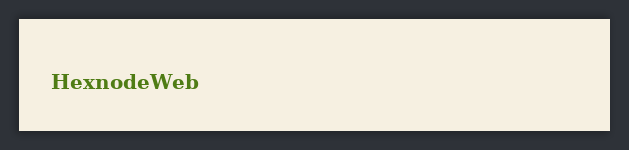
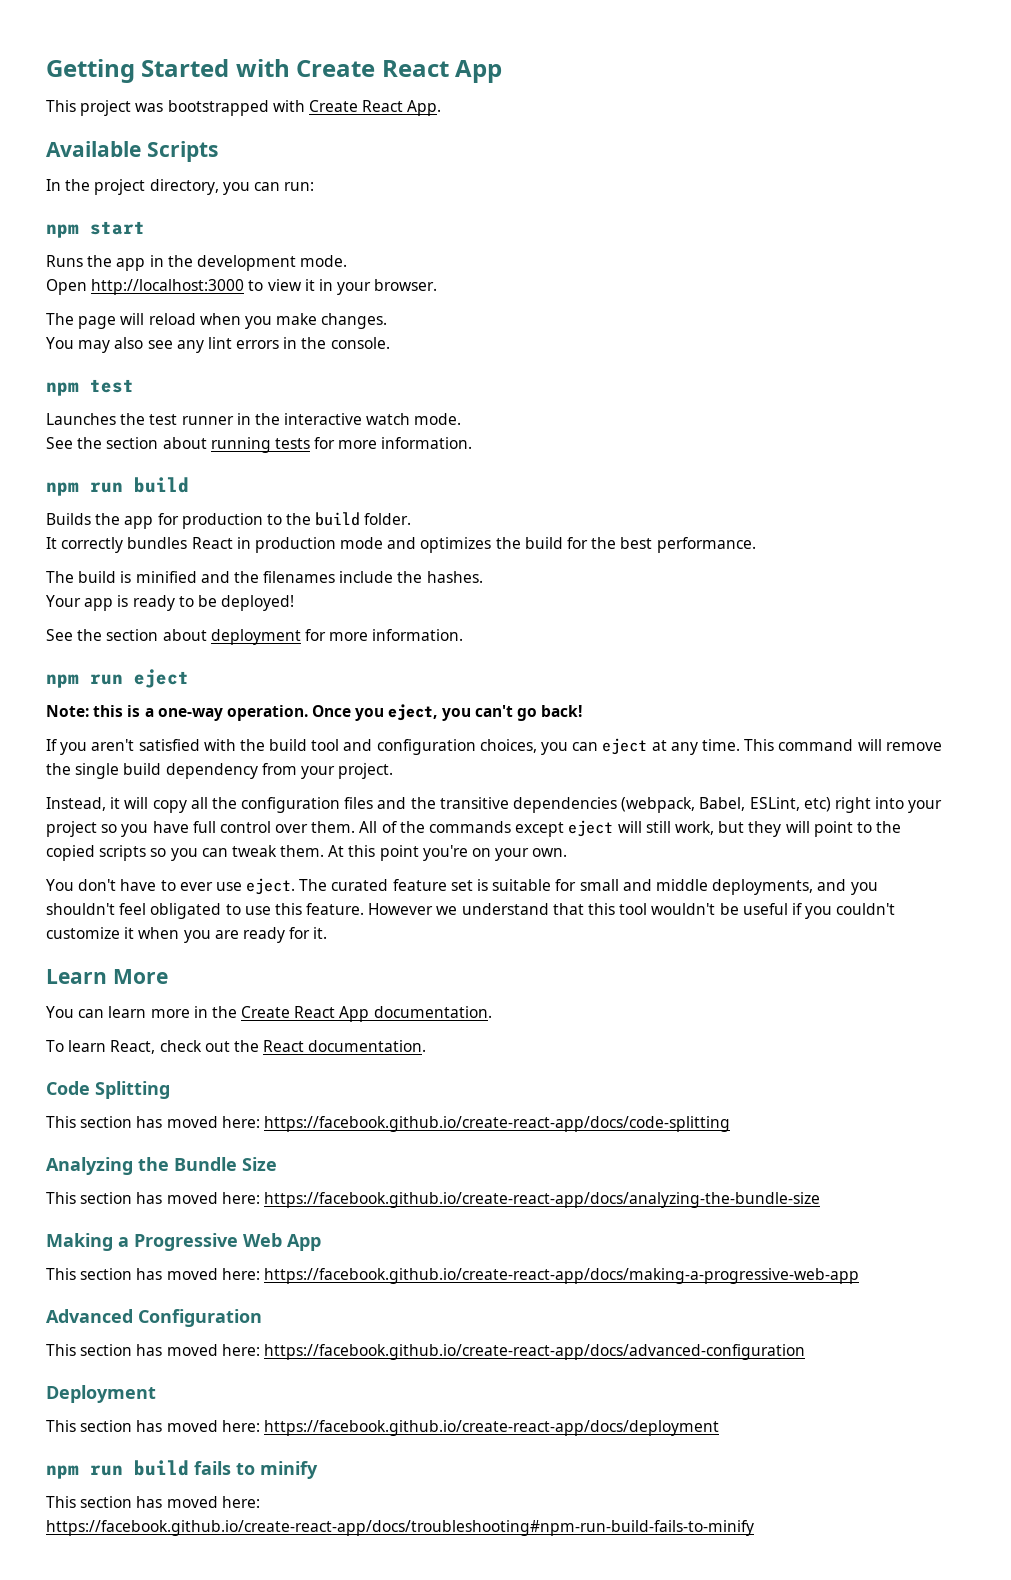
- HexnodeWeb
+ Getting Started with Create React App
+ This project was bootstrapped with Create React App.
+ Available Scripts
+ In the project directory, you can run:
+ npm start
+ Runs the app in the development mode.
+ Open http://localhost:3000 to view it in your browser.
+ The page will reload when you make changes.
+ You may also see any lint errors in the console.
+ npm test
+ Launches the test runner in the interactive watch mode.
+ See the section about running tests for more information.
+ npm run build
+ Builds the app for production to the build folder.
+ It correctly bundles React in production mode and optimizes the build for the best performance.
+ The build is minified and the filenames include the hashes.
+ Your app is ready to be deployed!
+ See the section about deployment for more information.
+ npm run eject
+ Note: this is a one-way operation. Once you eject, you can't go back!
+ If you aren't satisfied with the build tool and configuration choices, you can eject at any time. This command will remove the single build dependency from your project.
+ Instead, it will copy all the configuration files and the transitive dependencies (webpack, Babel, ESLint, etc) right into your project so you have full control over them. All of the commands except eject will still work, but they will point to the copied scripts so you can tweak them. At this point you're on your own.
+ You don't have to ever use eject. The curated feature set is suitable for small and middle deployments, and you shouldn't feel obligated to use this feature. However we understand that this tool wouldn't be useful if you couldn't customize it when you are ready for it.
+ Learn More
+ You can learn more in the Create React App documentation.
+ To learn React, check out the React documentation.
+ Code Splitting
+ This section has moved here: https://facebook.github.io/create-react-app/docs/code-splitting
+ Analyzing the Bundle Size
+ This section has moved here: https://facebook.github.io/create-react-app/docs/analyzing-the-bundle-size
+ Making a Progressive Web App
+ This section has moved here: https://facebook.github.io/create-react-app/docs/making-a-progressive-web-app
+ Advanced Configuration
+ This section has moved here: https://facebook.github.io/create-react-app/docs/advanced-configuration
+ Deployment
+ This section has moved here: https://facebook.github.io/create-react-app/docs/deployment
+ npm run build fails to minify
+ This section has moved here: https://facebook.github.io/create-react-app/docs/troubleshooting#npm-run-build-fails-to-minify

